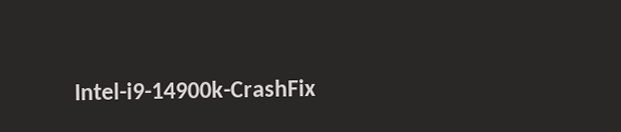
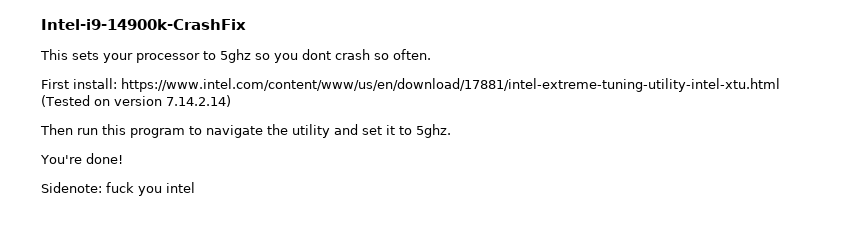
+ This sets your processor to 5ghz so you dont crash so often.
+ First install: https://www.intel.com/content/www/us/en/download/17881/intel-extreme-tuning-utility-intel-xtu.html (Tested on version 7.14.2.14)
+ Then run this program to navigate the utility and set it to 5ghz.
+ You're done!
+ Sidenote: fuck you intel

